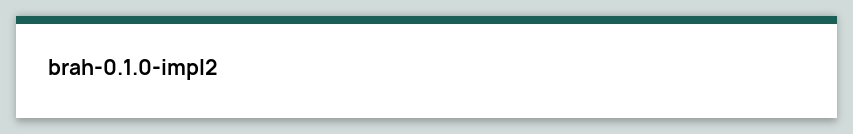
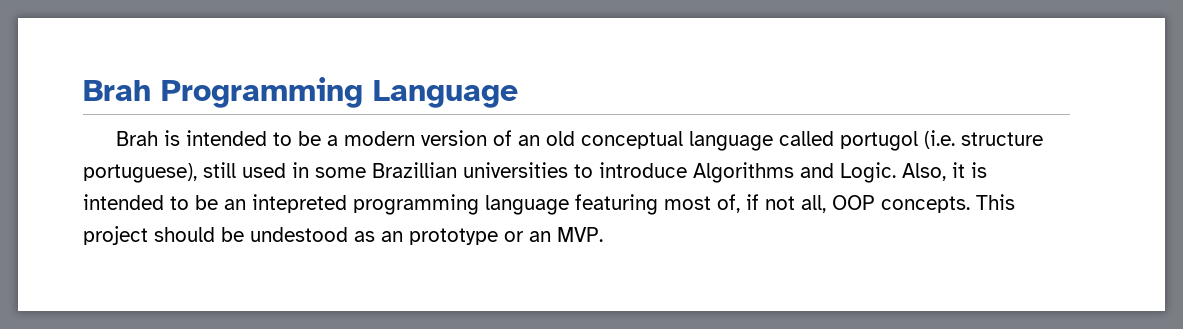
- brah-0.1.0-impl2
+ Brah Programming Language
+ Brah is intended to be a modern version of an old conceptual language called portugol (i.e. structure portuguese), still used in some Brazillian universities to introduce Algorithms and Logic. Also, it is intended to be an intepreted programming language featuring most of, if not all, OOP concepts. This project should be undestood as an prototype or an MVP.

